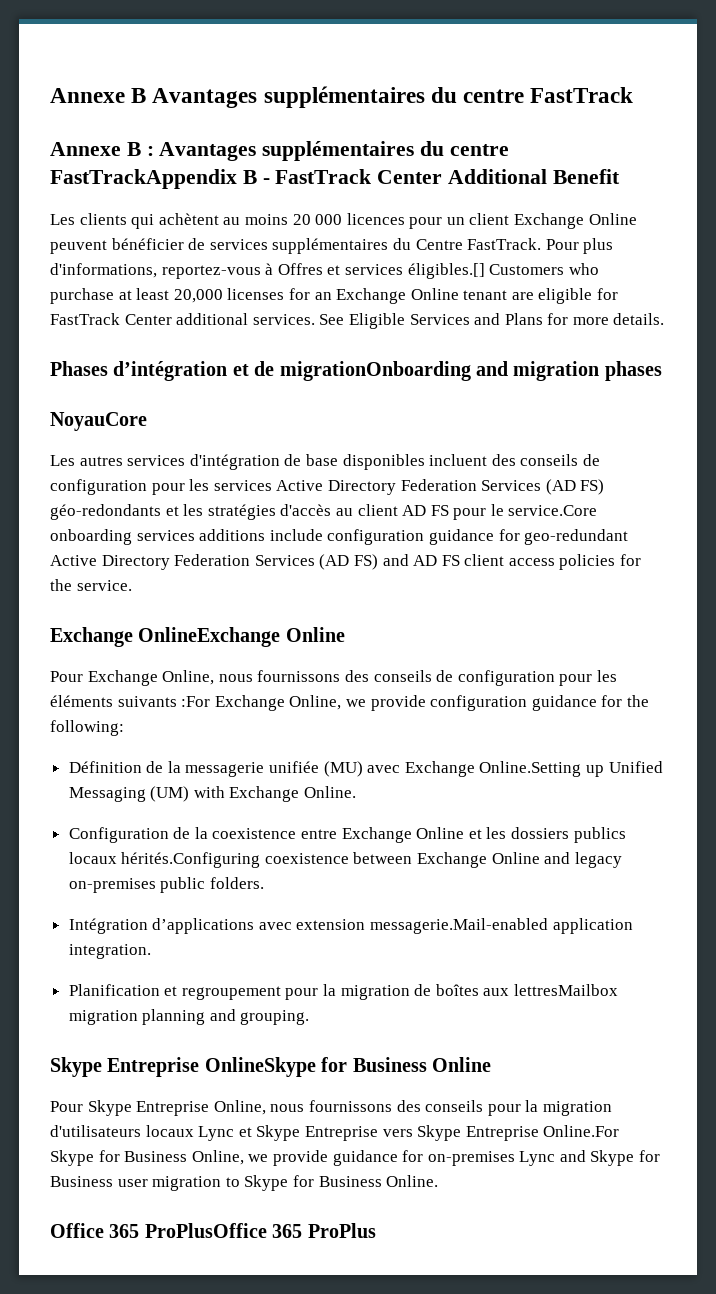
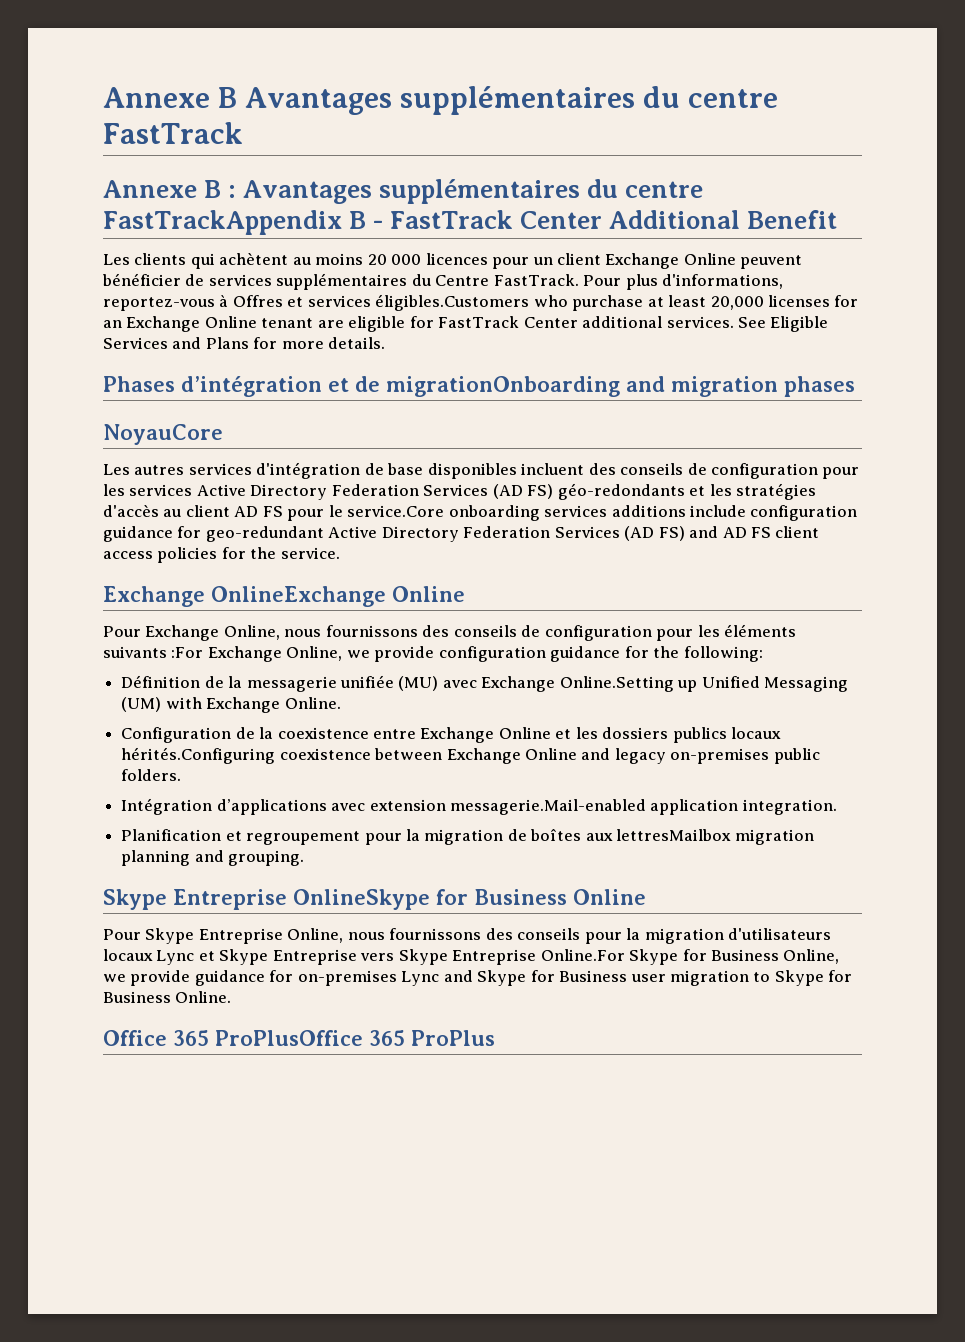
- Pour plus d'informations, reportez-vous à Offres et services éligibles.[] Customers who purchase at least 20,000 licenses for an Exchange Online tenant are eligible for FastTrack Center additional services.
+ Pour plus d'informations, reportez-vous à Offres et services éligibles.Customers who purchase at least 20,000 licenses for an Exchange Online tenant are eligible for FastTrack Center additional services.

